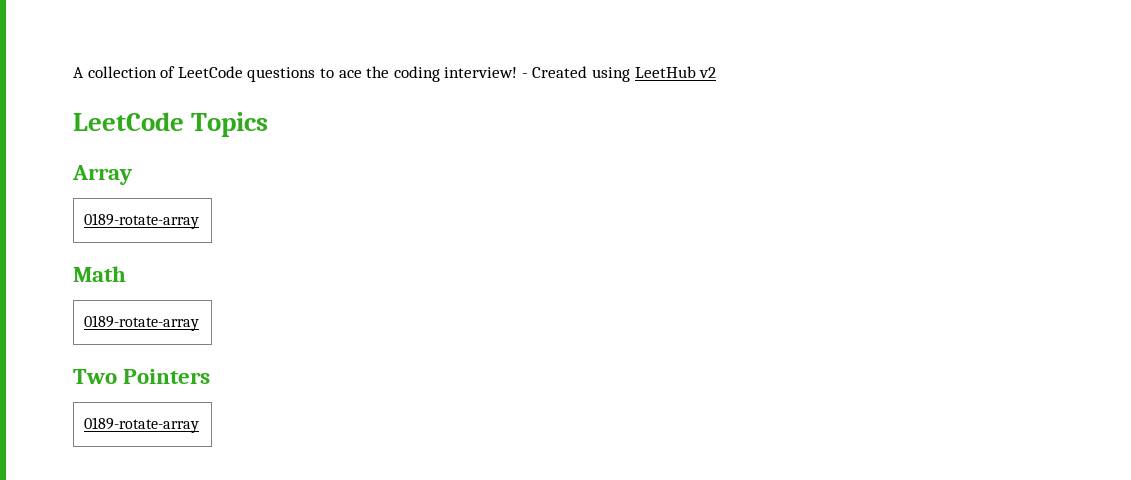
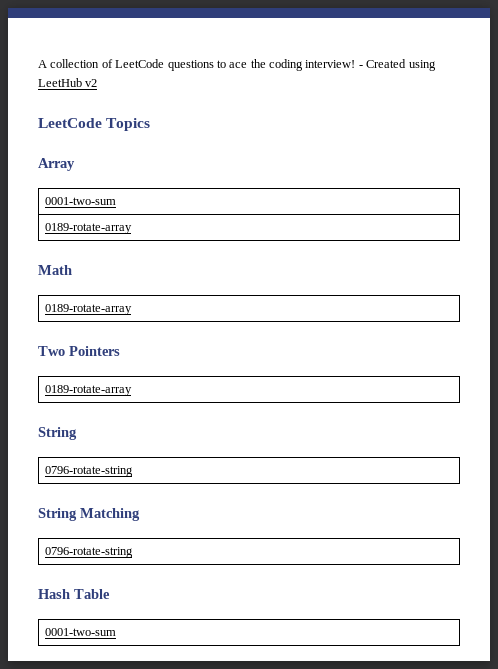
  Array
+ 0001-two-sum
  Two Pointers
  0189-rotate-array
+ String
+ 0796-rotate-string
+ String Matching
+ 0796-rotate-string
+ Hash Table
+ 0001-two-sum

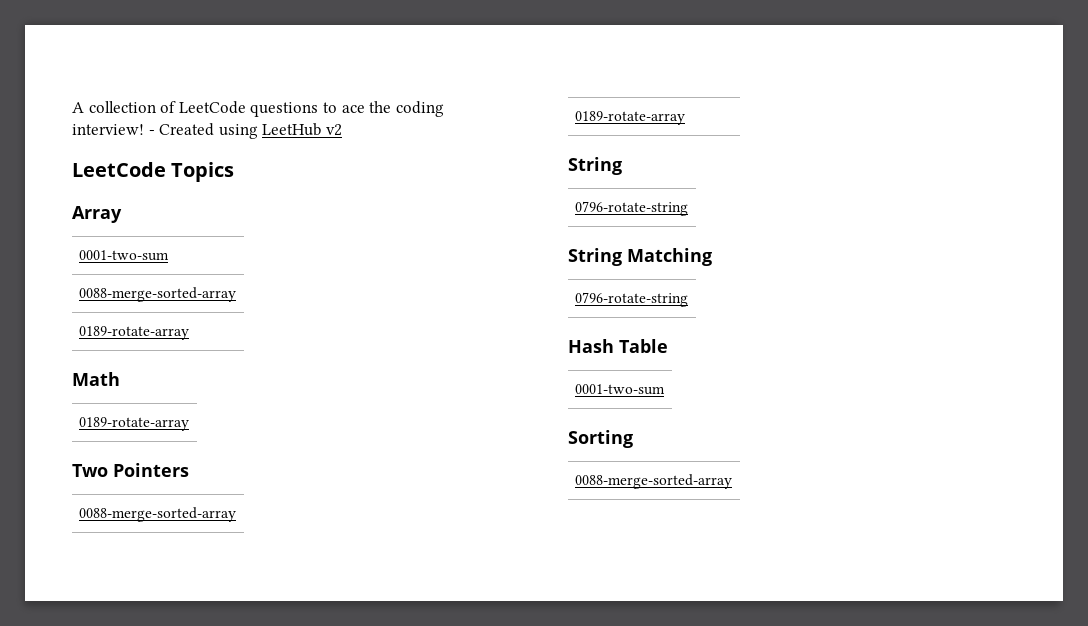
  Array
  0001-two-sum
+ 0088-merge-sorted-array
  Two Pointers
+ 0088-merge-sorted-array
+ Sorting
+ 0088-merge-sorted-array

